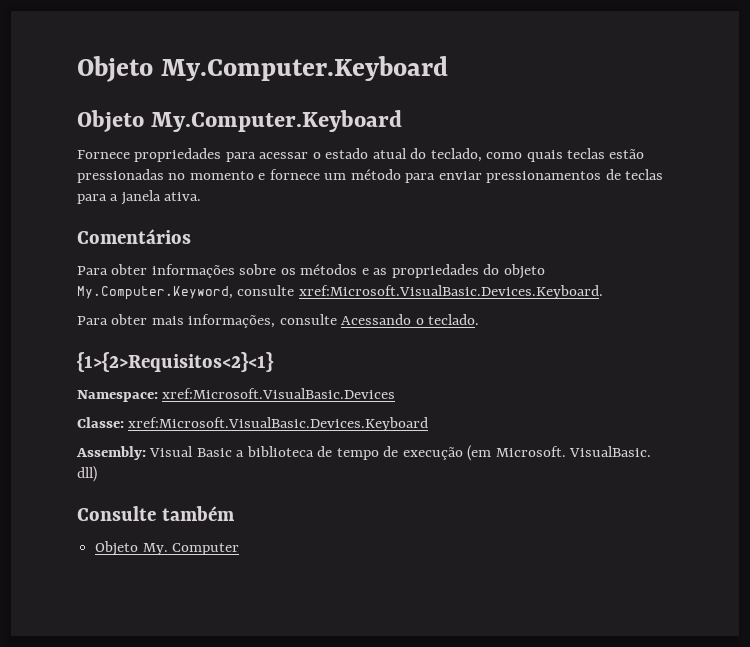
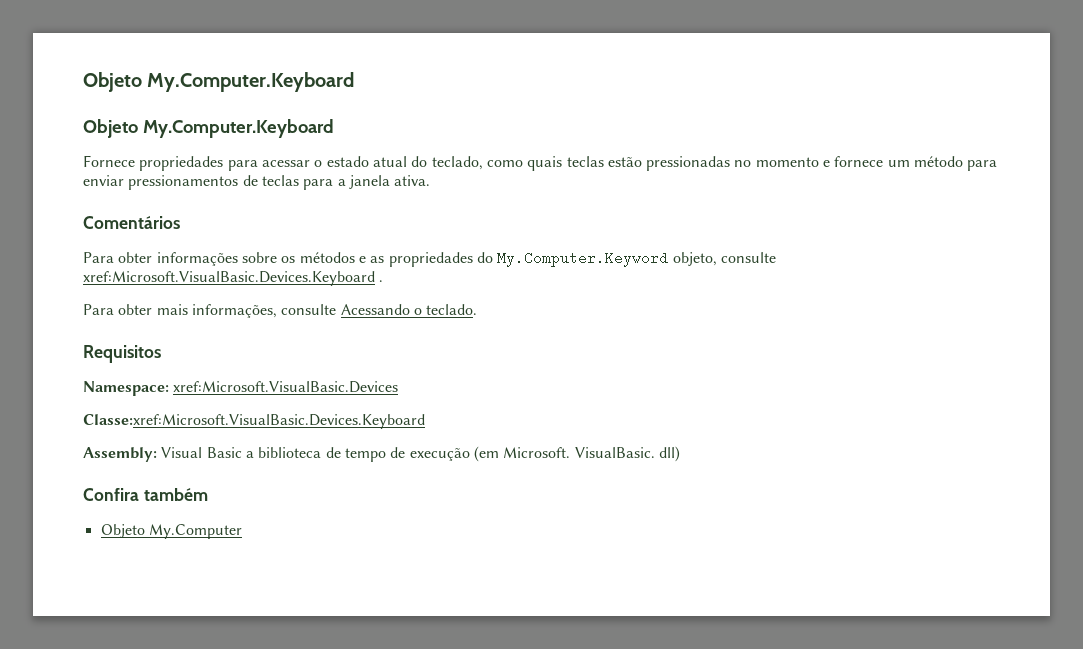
- Para obter informações sobre os métodos e as propriedades do objeto My.Computer.Keyword, consulte xref:Microsoft.VisualBasic.Devices.Keyboard.
+ Para obter informações sobre os métodos e as propriedades do My.Computer.Keyword objeto, consulte xref:Microsoft.VisualBasic.Devices.Keyboard .
- {1>{2>Requisitos<2}<1}
+ Requisitos
- Classe: xref:Microsoft.VisualBasic.Devices.Keyboard
+ Classe:xref:Microsoft.VisualBasic.Devices.Keyboard
- Consulte também
+ Confira também
- Objeto My. Computer
+ Objeto My.Computer

